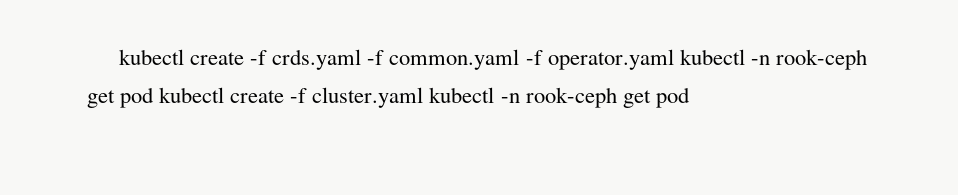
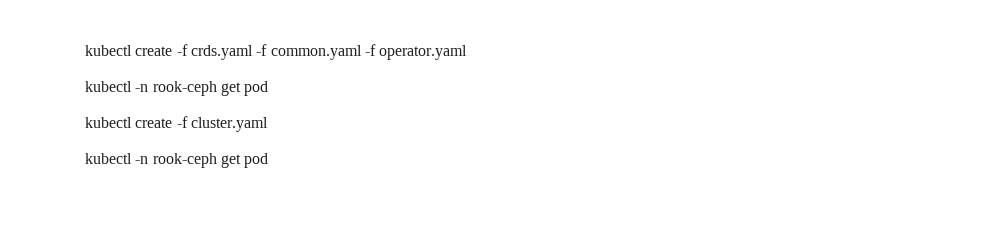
- kubectl create -f crds.yaml -f common.yaml -f operator.yaml kubectl -n rook-ceph get pod kubectl create -f cluster.yaml kubectl -n rook-ceph get pod
+ kubectl create -f crds.yaml -f common.yaml -f operator.yaml
+ kubectl -n rook-ceph get pod
+ kubectl create -f cluster.yaml
+ kubectl -n rook-ceph get pod

